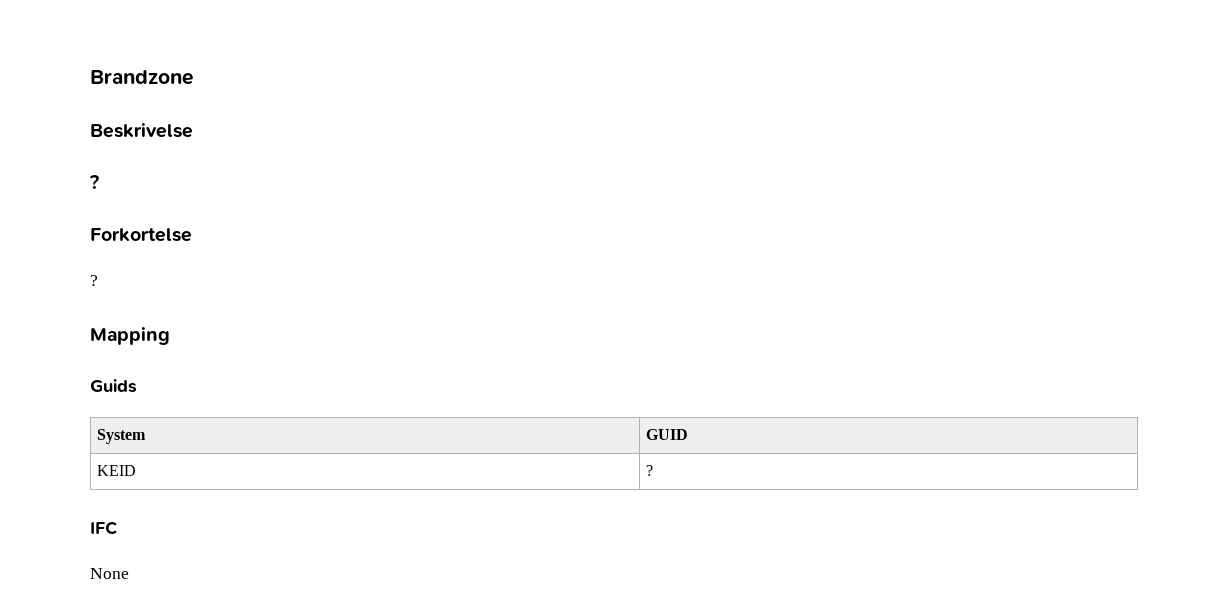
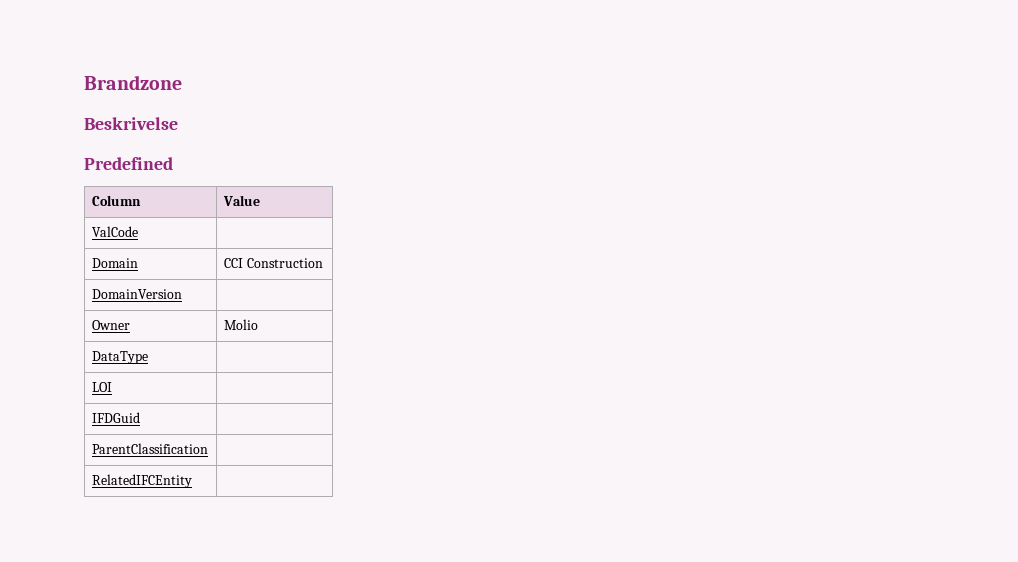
  Beskrivelse
- ?
- Forkortelse
- ?
- Mapping
- Guids
- System | GUID
- KEID | ?
- IFC
- None
+ Predefined
+ Column | Value
+ ValCode |
+ Domain | CCI Construction
+ DomainVersion |
+ Owner | Molio
+ DataType |
+ LOI |
+ IFDGuid |
+ ParentClassification |
+ RelatedIFCEntity |

